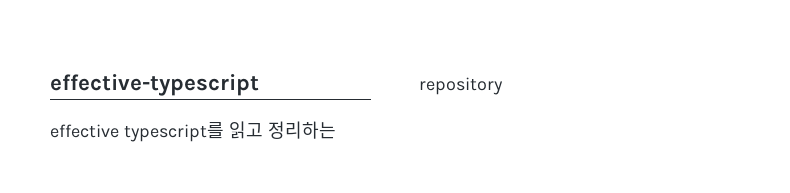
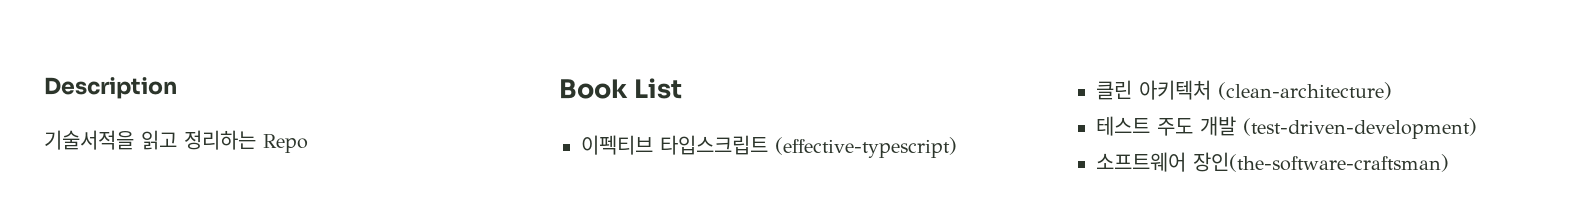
- effective-typescript
- effective typescript를 읽고 정리하는 repository
+ Description
+ 기술서적을 읽고 정리하는 Repo
+ Book List
+ 이펙티브 타입스크립트 (effective-typescript)
+ 클린 아키텍처 (clean-architecture)
+ 테스트 주도 개발 (test-driven-development)
+ 소프트웨어 장인(the-software-craftsman)

